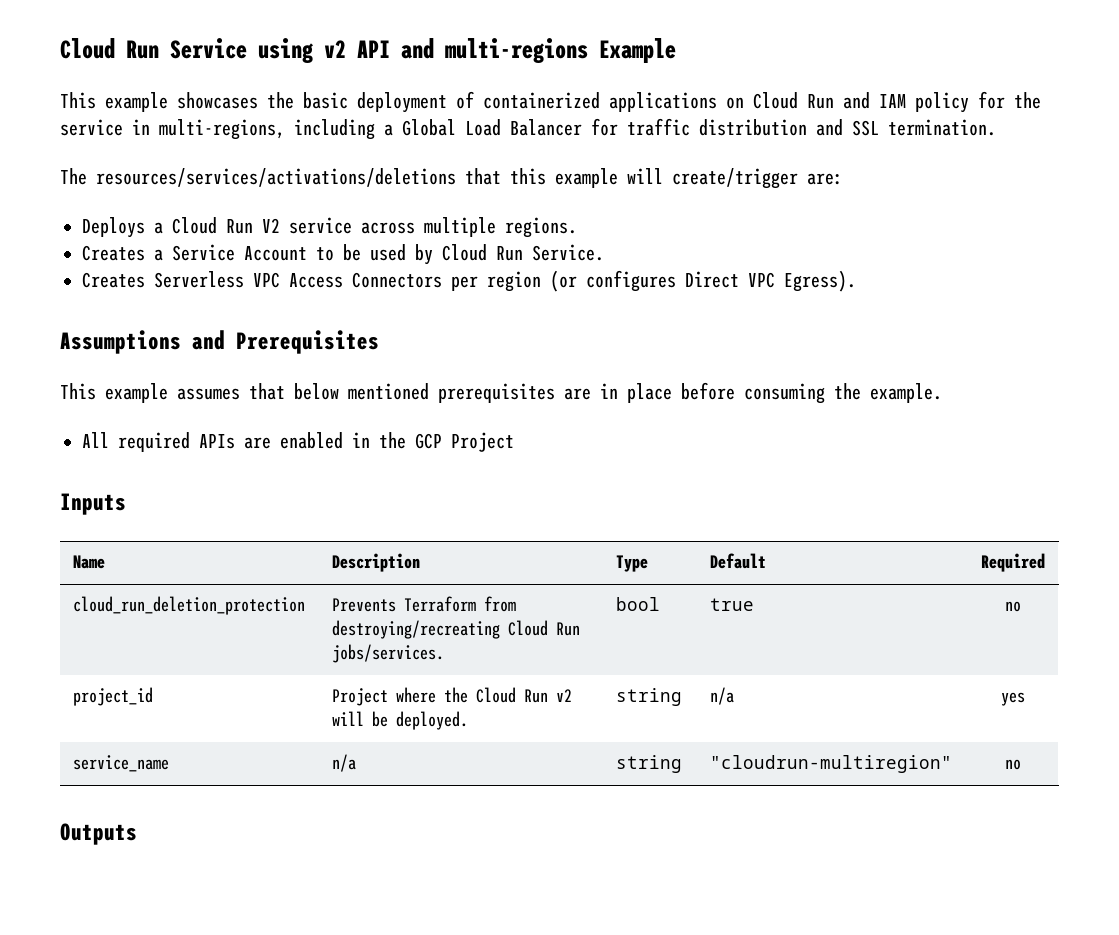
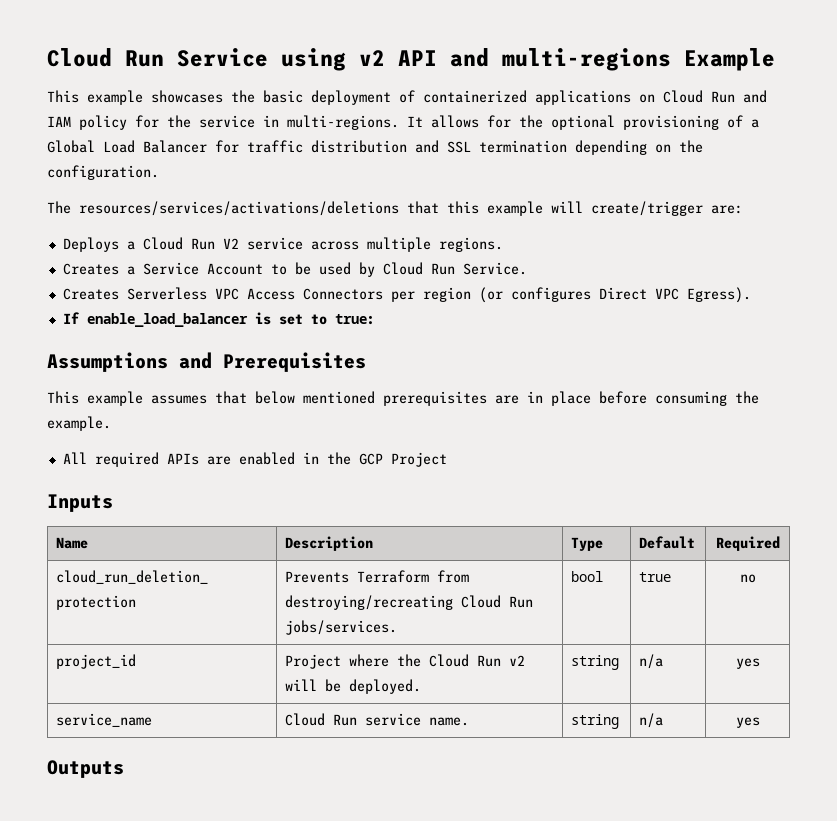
- This example showcases the basic deployment of containerized applications on Cloud Run and IAM policy for the service in multi-regions, including a Global Load Balancer for traffic distribution and SSL termination.
+ This example showcases the basic deployment of containerized applications on Cloud Run and IAM policy for the service in multi-regions. It allows for the optional provisioning of a Global Load Balancer for traffic distribution and SSL termination depending on the configuration.
+ If enable_load_balancer is set to true:
- service_name | n/a | string | "cloudrun-multiregion" | no
+ service_name | Cloud Run service name. | string | n/a | yes

